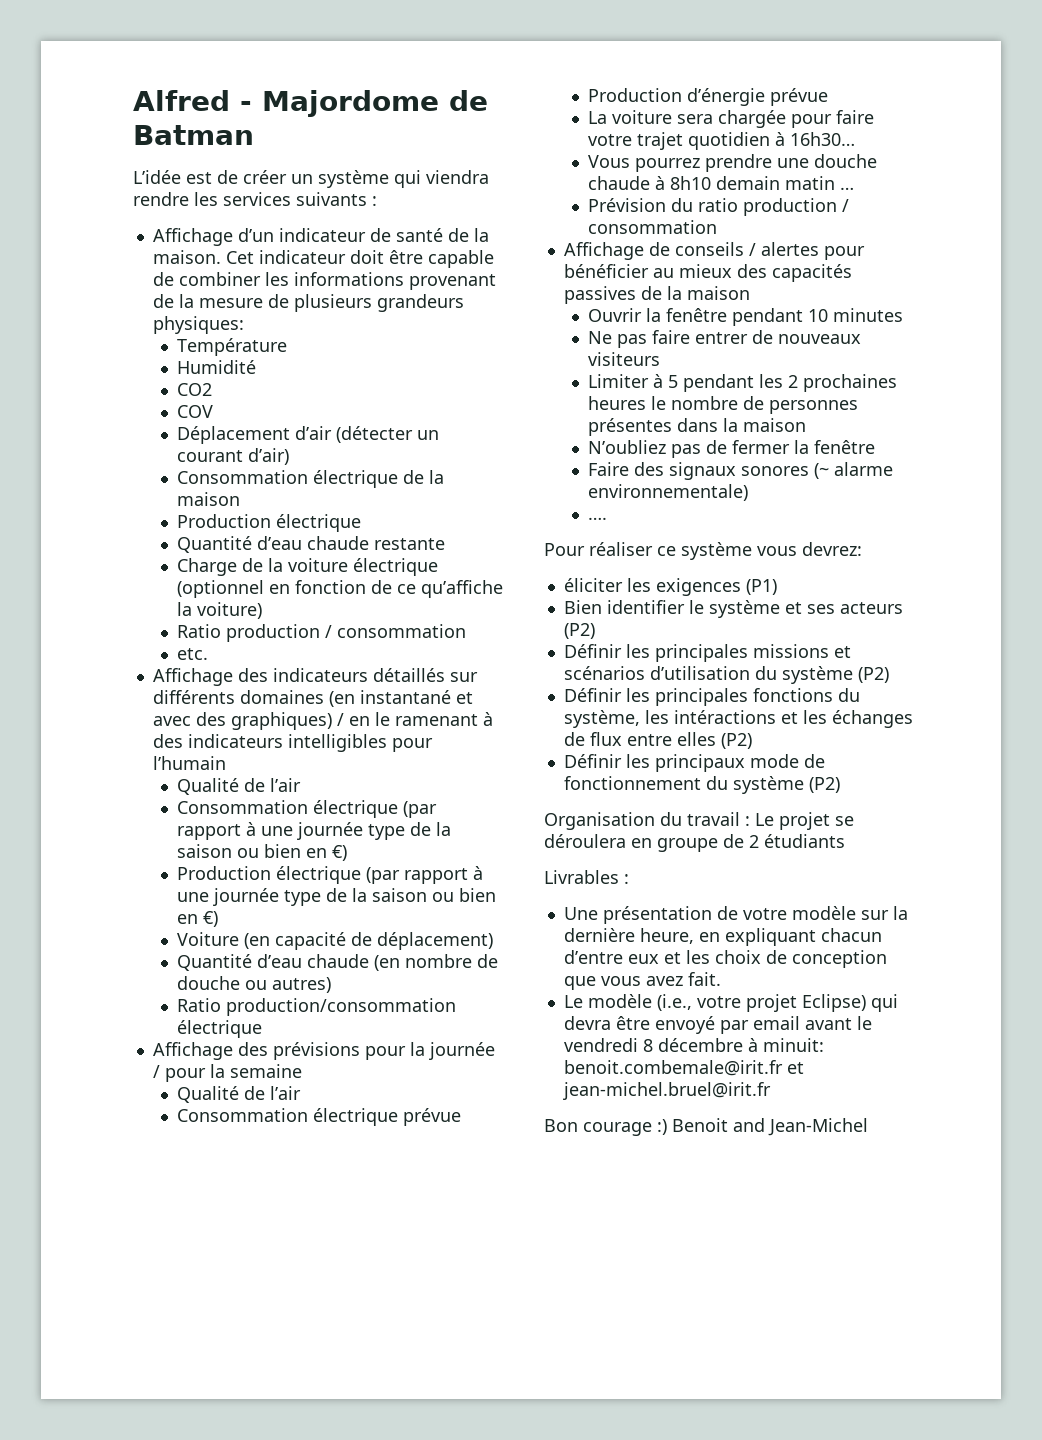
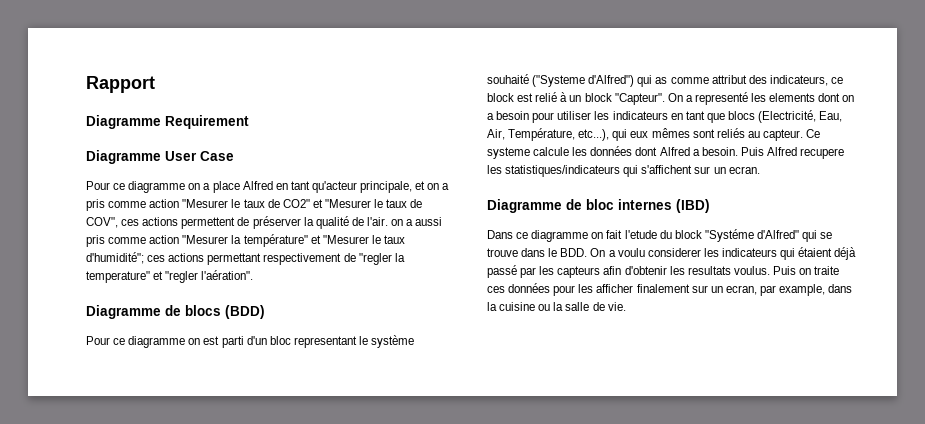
- Alfred - Majordome de Batman
- L’idée est de créer un système qui viendra rendre les services suivants :
- Affichage d’un indicateur de santé de la maison. Cet indicateur doit être capable de combiner les informations provenant de la mesure de plusieurs grandeurs physiques:
- Température
- Humidité
- CO2
- COV
- Déplacement d’air (détecter un courant d’air)
- Consommation électrique de la maison
- Production électrique
- Quantité d’eau chaude restante
- Charge de la voiture électrique (optionnel en fonction de ce qu’affiche la voiture)
- Ratio production / consommation
- etc.
- Affichage des indicateurs détaillés sur différents domaines (en instantané et avec des graphiques) / en le ramenant à des indicateurs intelligibles pour l’humain
- Qualité de l’air
- Consommation électrique (par rapport à une journée type de la saison ou bien en €)
- Production électrique (par rapport à une journée type de la saison ou bien en €)
- Voiture (en capacité de déplacement)
- Quantité d’eau chaude (en nombre de douche ou autres)
- Ratio production/consommation électrique
- Affichage des prévisions pour la journée / pour la semaine
- Qualité de l’air
- Consommation électrique prévue
- Production d’énergie prévue
- La voiture sera chargée pour faire votre trajet quotidien à 16h30…
- Vous pourrez prendre une douche chaude à 8h10 demain matin …
- Prévision du ratio production / consommation
- Affichage de conseils / alertes pour bénéficier au mieux des capacités passives de la maison
- Ouvrir la fenêtre pendant 10 minutes
- Ne pas faire entrer de nouveaux visiteurs
- Limiter à 5 pendant les 2 prochaines heures le nombre de personnes présentes dans la maison
- N’oubliez pas de fermer la fenêtre
- Faire des signaux sonores (~ alarme environnementale)
- ….
- Pour réaliser ce système vous devrez:
- éliciter les exigences (P1)
- Bien identifier le système et ses acteurs (P2)
- Définir les principales missions et scénarios d’utilisation du système (P2)
- Définir les principales fonctions du système, les intéractions et les échanges de flux entre elles (P2)
- Définir les principaux mode de fonctionnement du système (P2)
- Organisation du travail : Le projet se déroulera en groupe de 2 étudiants
- Livrables :
- Une présentation de votre modèle sur la dernière heure, en expliquant chacun d’entre eux et les choix de conception que vous avez fait.
- Le modèle (i.e., votre projet Eclipse) qui devra être envoyé par email avant le vendredi 8 décembre à minuit: benoit.combemale@irit.fr et jean-michel.bruel@irit.fr
- Bon courage :) Benoit and Jean-Michel
+ Rapport
+ Diagramme Requirement
+ Diagramme User Case
+ Pour ce diagramme on a place Alfred en tant qu'acteur principale, et on a pris comme action "Mesurer le taux de CO2" et "Mesurer le taux de COV", ces actions permettent de préserver la qualité de l'air. on a aussi pris comme action "Mesurer la température" et "Mesurer le taux d'humidité"; ces actions permettant respectivement de "regler la temperature" et "regler l'aération".
+ Diagramme de blocs (BDD)
+ Pour ce diagramme on est parti d'un bloc representant le système souhaité ("Systeme d'Alfred") qui as comme attribut des indicateurs, ce block est relié à un block "Capteur". On a representé les elements dont on a besoin pour utiliser les indicateurs en tant que blocs (Electricité, Eau, Air, Température, etc...), qui eux mêmes sont reliés au capteur. Ce systeme calcule les données dont Alfred a besoin. Puis Alfred recupere les statistiques/indicateurs qui s'affichent sur un ecran.
+ Diagramme de bloc internes (IBD)
+ Dans ce diagramme on fait l'etude du block "Systéme d'Alfred" qui se trouve dans le BDD. On a voulu considerer les indicateurs qui étaient déjà passé par les capteurs afin d'obtenir les resultats voulus. Puis on traite ces données pour les afficher finalement sur un ecran, par example, dans la cuisine ou la salle de vie.

